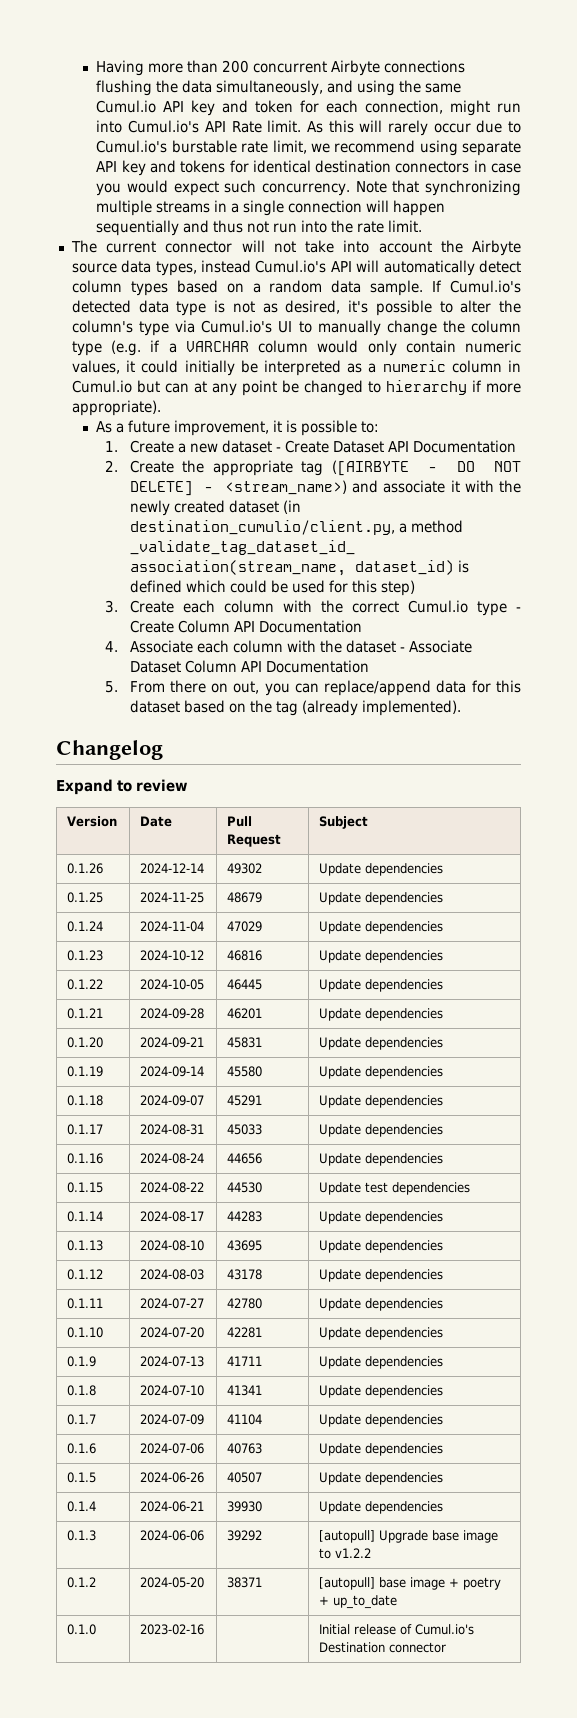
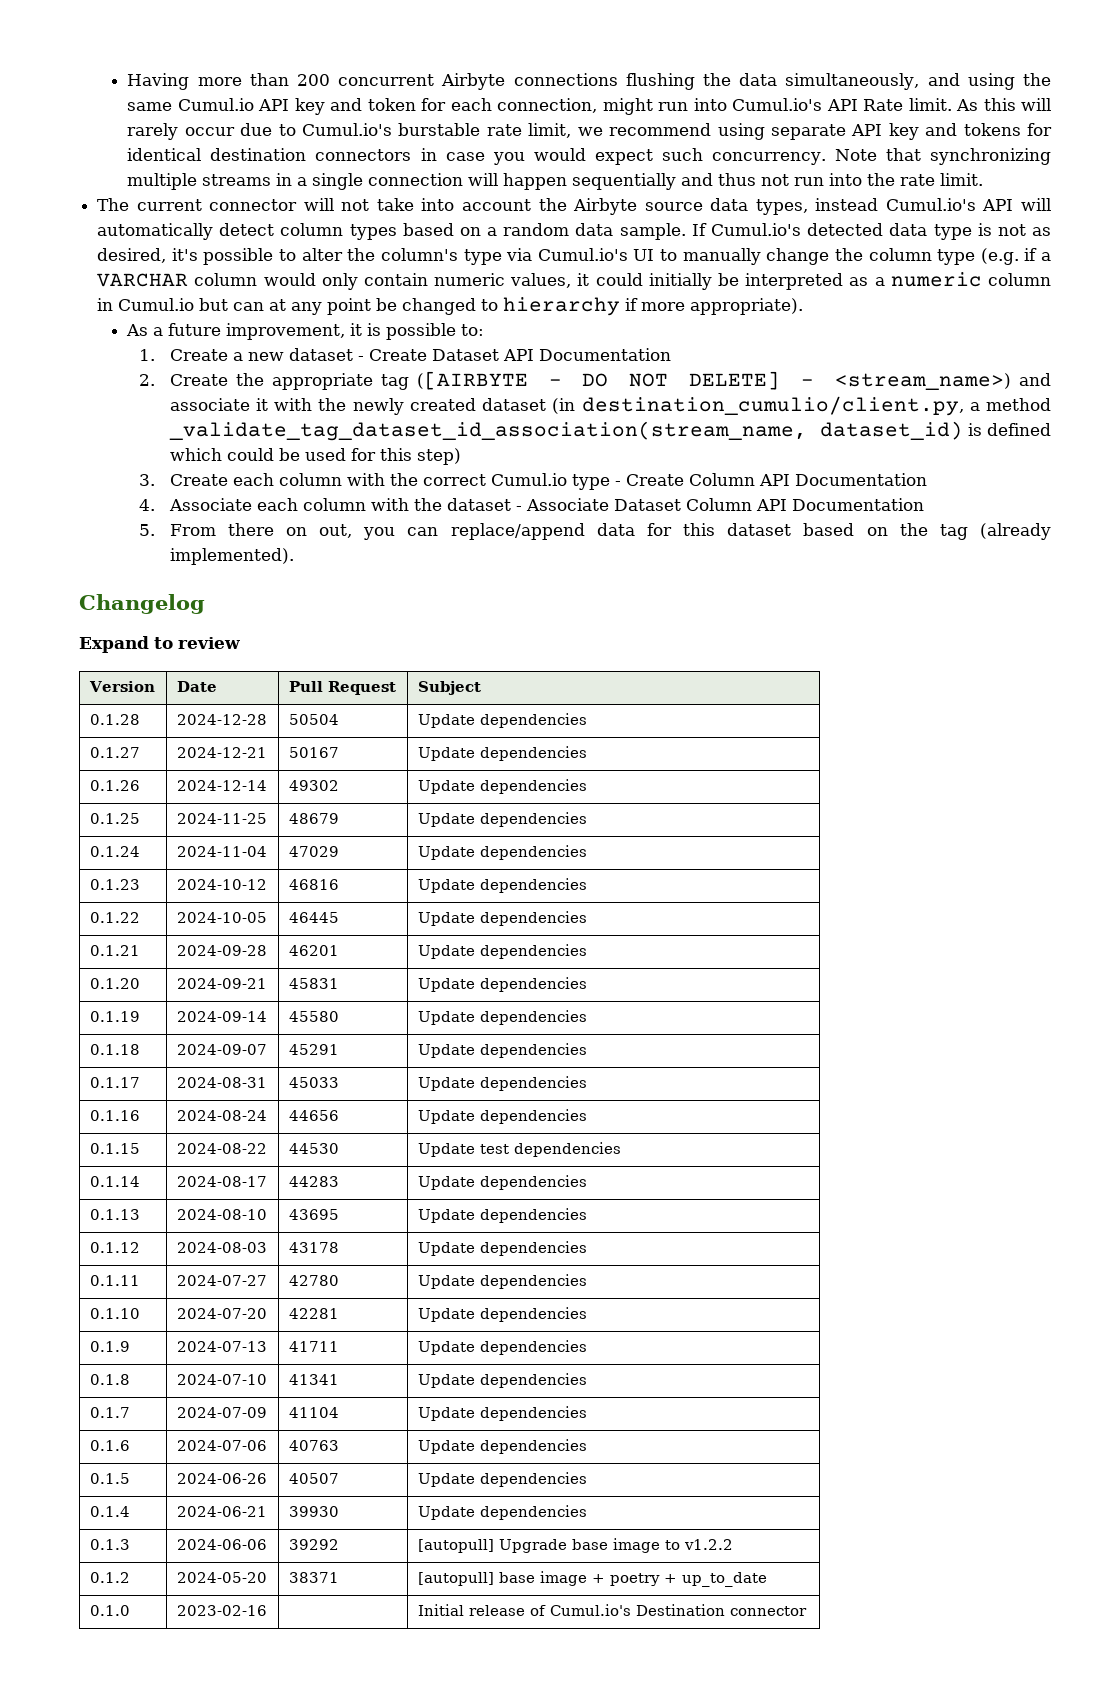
+ 0.1.28 | 2024-12-28 | 50504 | Update dependencies
+ 0.1.27 | 2024-12-21 | 50167 | Update dependencies

